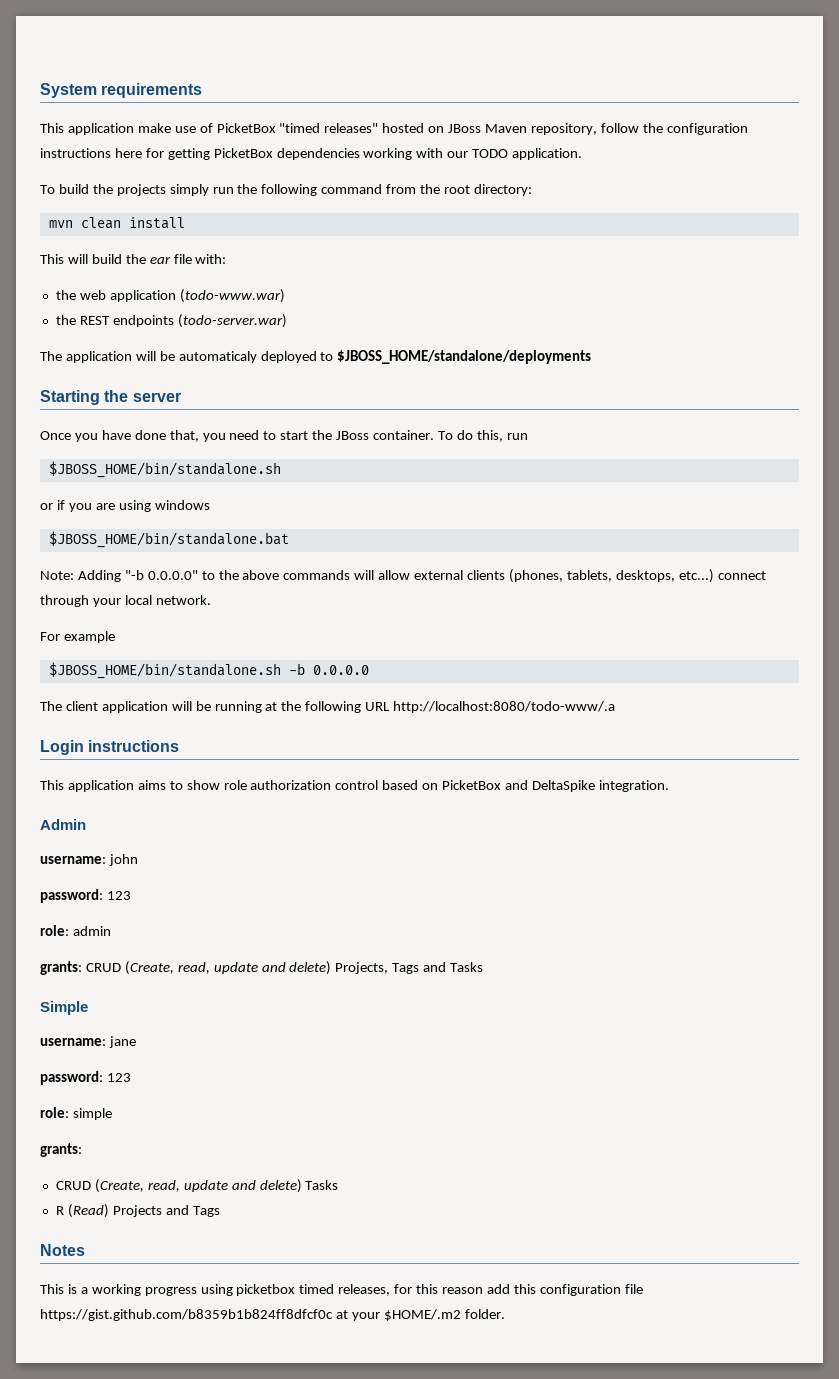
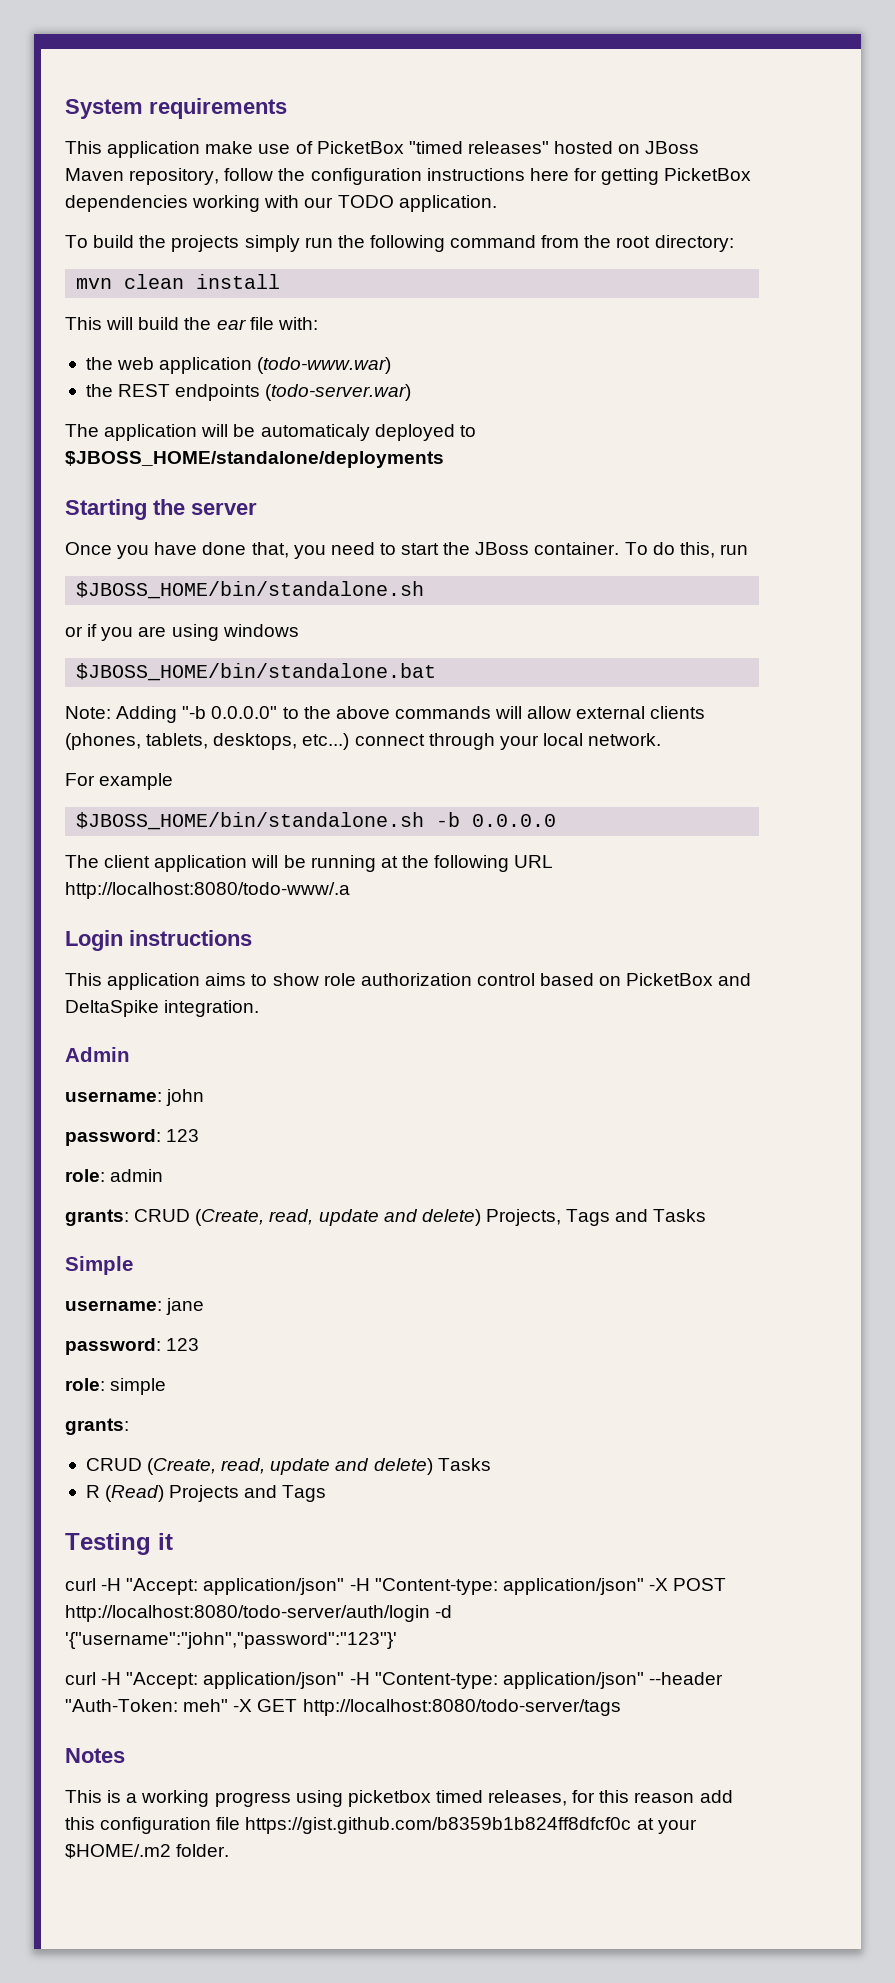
+ Testing it
+ curl -H "Accept: application/json" -H "Content-type: application/json" -X POST http://localhost:8080/todo-server/auth/login -d '{"username":"john","password":"123"}'
+ curl -H "Accept: application/json" -H "Content-type: application/json" --header "Auth-Token: meh" -X GET http://localhost:8080/todo-server/tags

